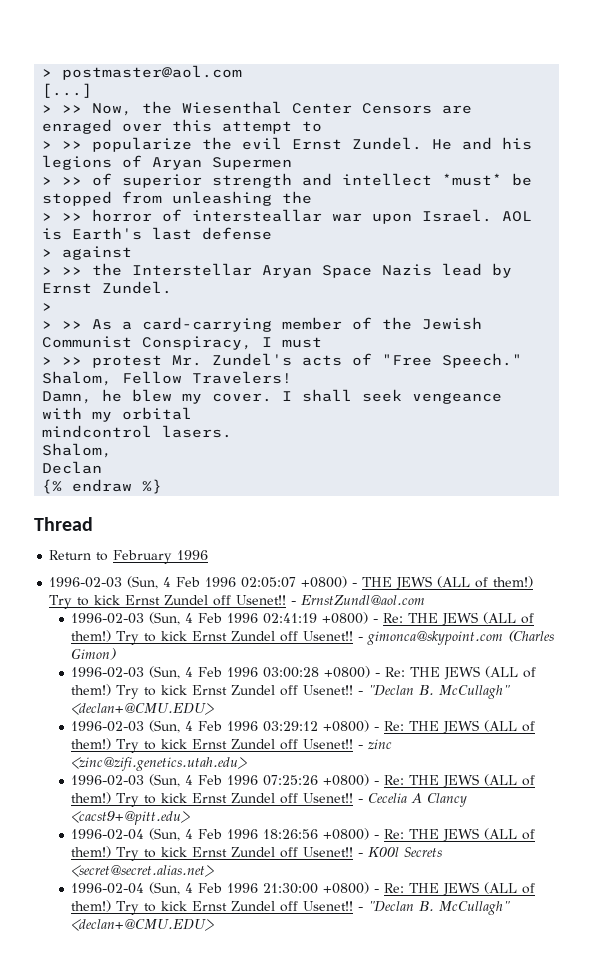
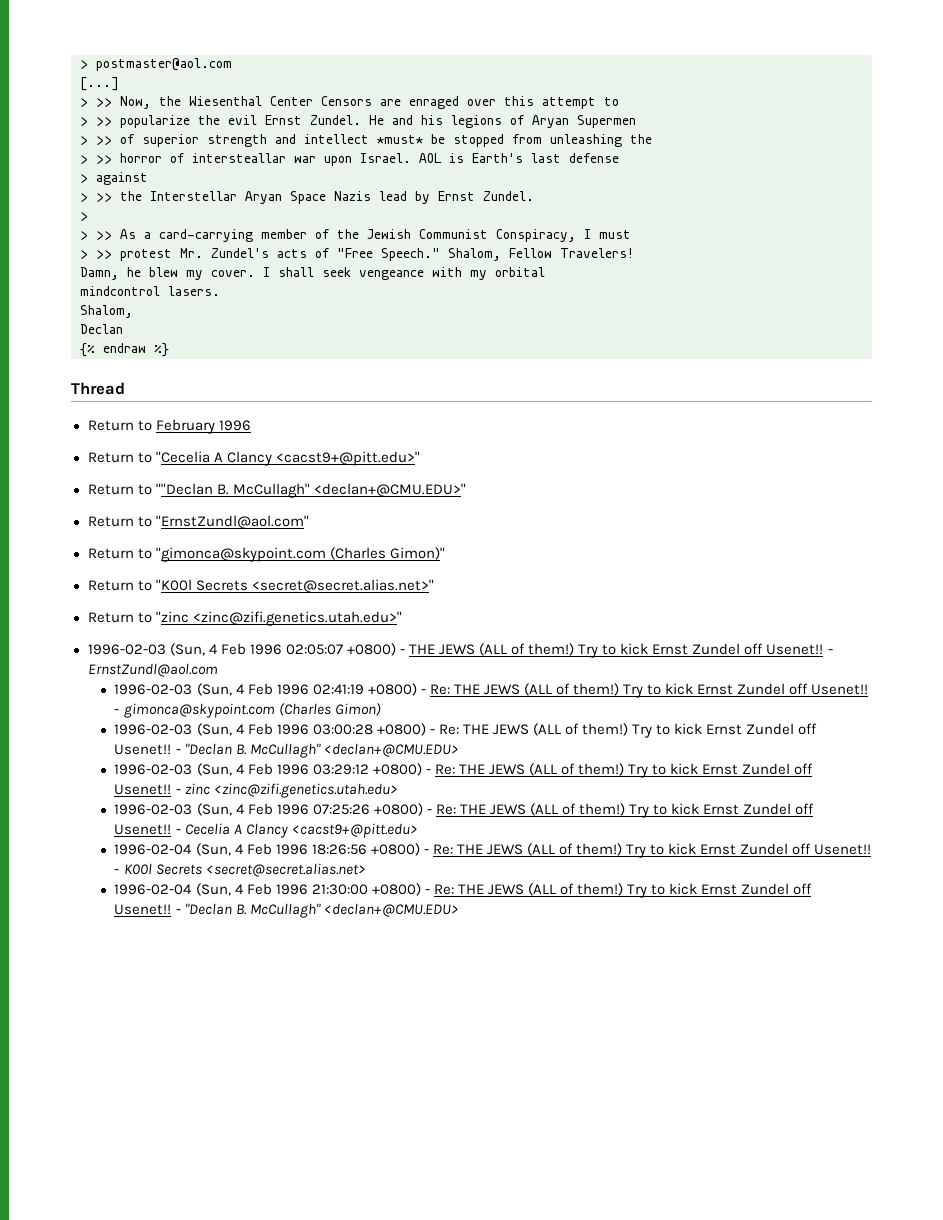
+ Return to "Cecelia A Clancy <cacst9+@pitt.edu>"
+ Return to ""Declan B. McCullagh" <declan+@CMU.EDU>"
+ Return to "ErnstZundl@aol.com"
+ Return to "gimonca@skypoint.com (Charles Gimon)"
+ Return to "K00l Secrets <secret@secret.alias.net>"
+ Return to "zinc <zinc@zifi.genetics.utah.edu>"

